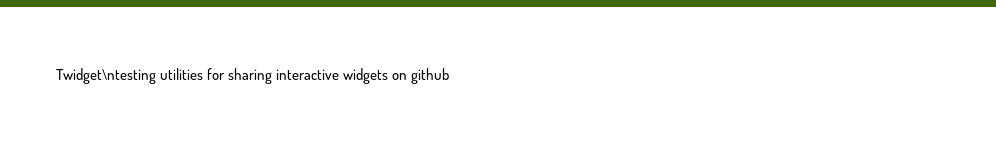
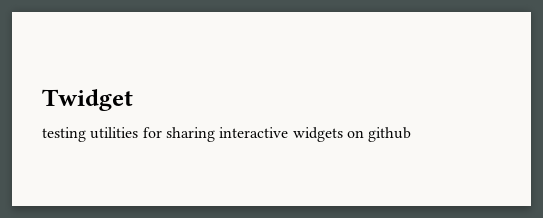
- Twidget\ntesting utilities for sharing interactive widgets on github
+ Twidget
+ testing utilities for sharing interactive widgets on github

